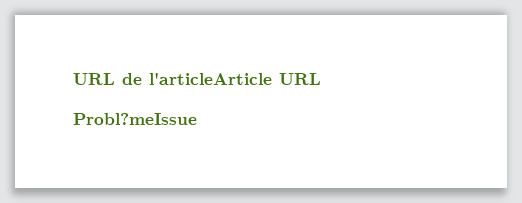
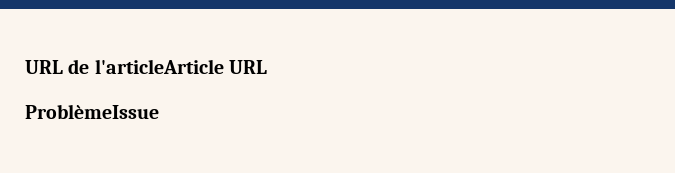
- Probl?meIssue
+ ProblèmeIssue

